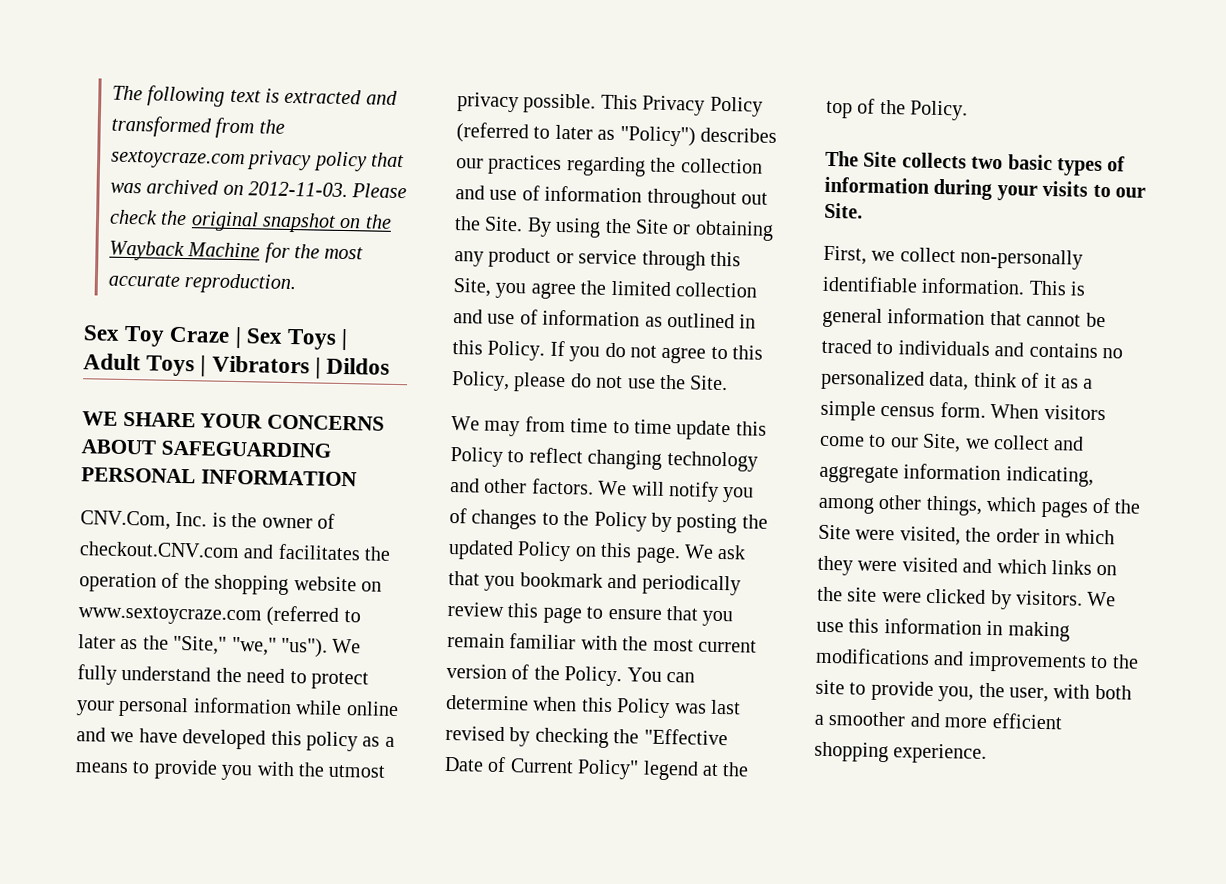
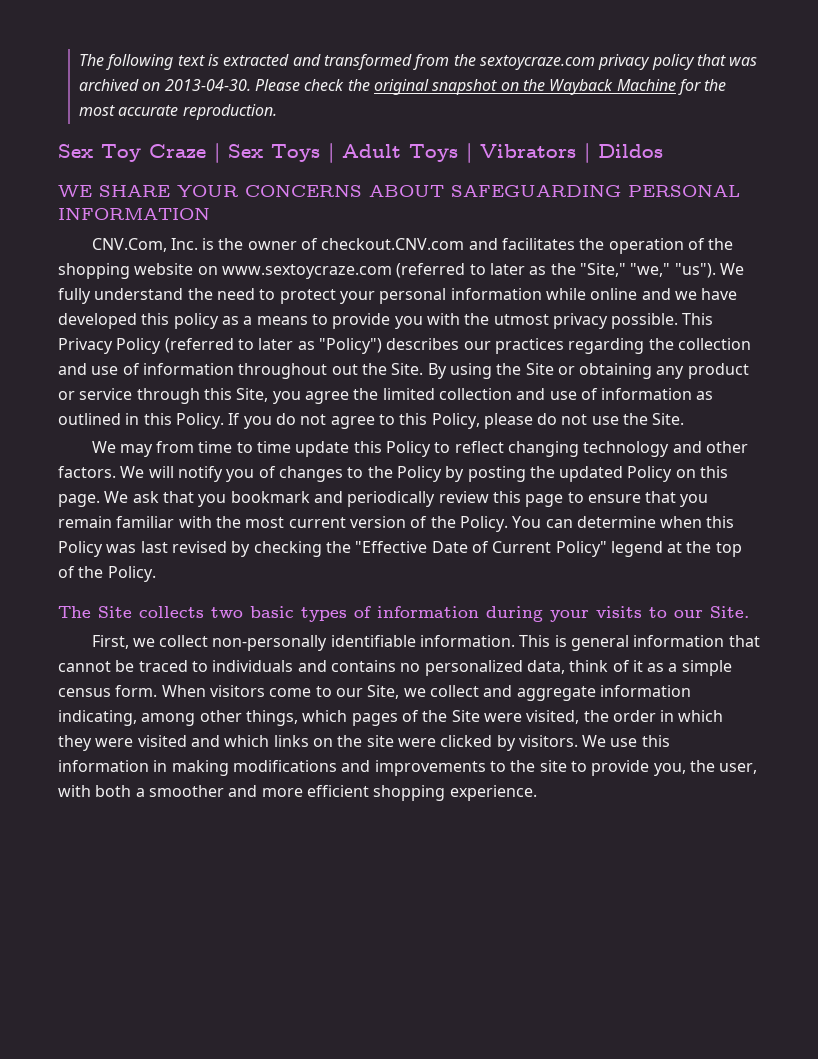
- The following text is extracted and transformed from the sextoycraze.com privacy policy that was archived on 2012-11-03.
+ The following text is extracted and transformed from the sextoycraze.com privacy policy that was archived on 2013-04-30.

